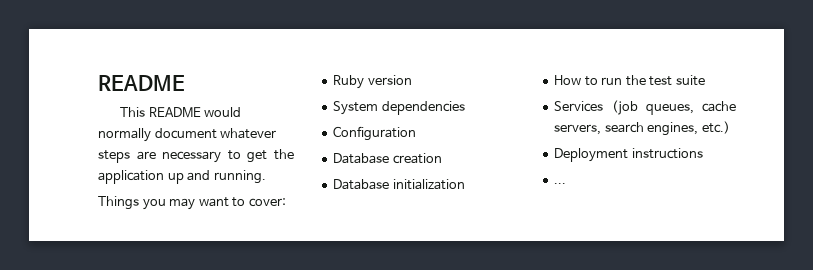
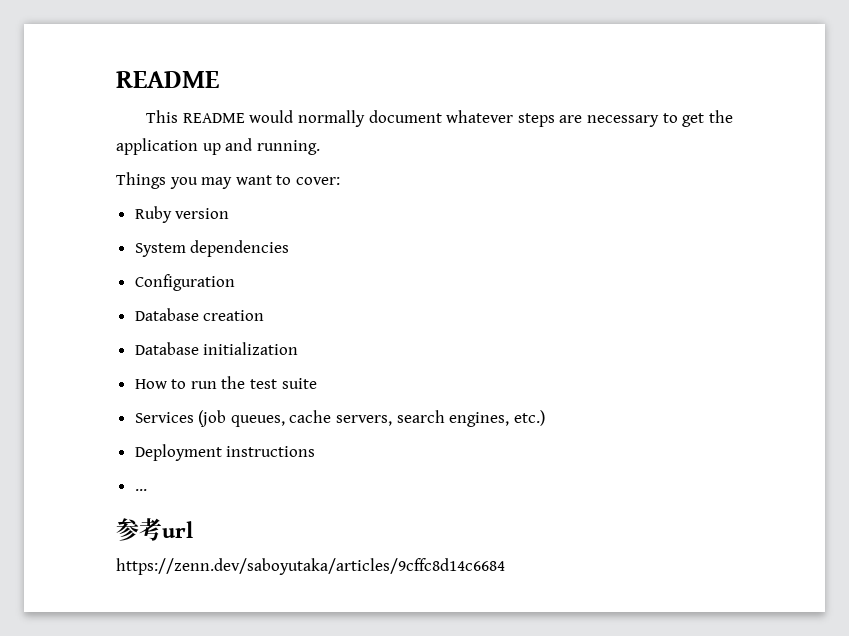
+ 参考url
+ https://zenn.dev/saboyutaka/articles/9cffc8d14c6684

